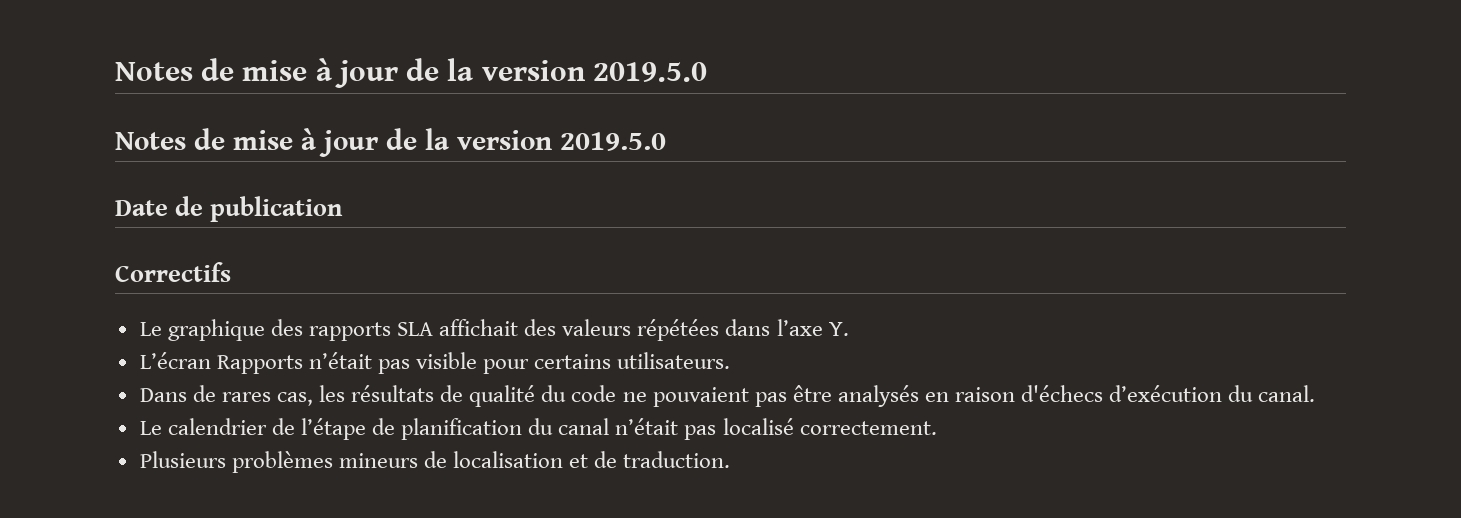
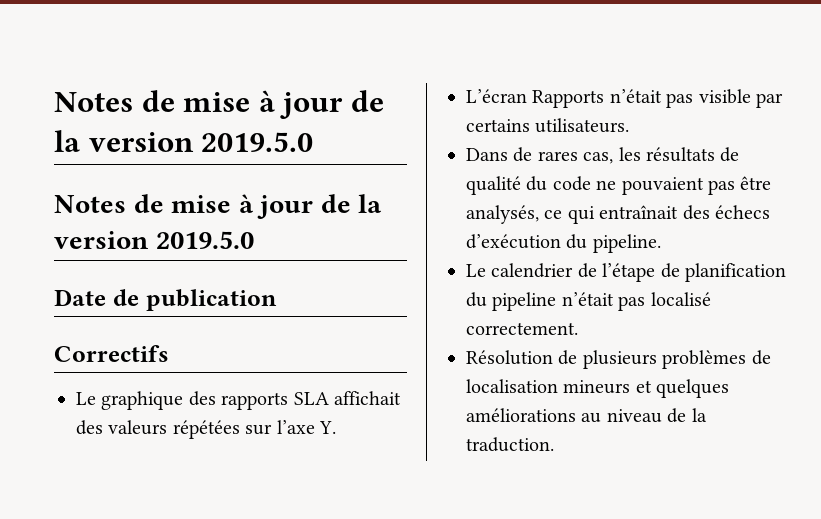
- Le graphique des rapports SLA affichait des valeurs répétées dans l’axe Y.
+ Le graphique des rapports SLA affichait des valeurs répétées sur l’axe Y.
- L’écran Rapports n’était pas visible pour certains utilisateurs.
+ L’écran Rapports n’était pas visible par certains utilisateurs.
- Dans de rares cas, les résultats de qualité du code ne pouvaient pas être analysés en raison d'échecs d’exécution du canal.
+ Dans de rares cas, les résultats de qualité du code ne pouvaient pas être analysés, ce qui entraînait des échecs d’exécution du pipeline.
- Le calendrier de l’étape de planification du canal n’était pas localisé correctement.
+ Le calendrier de l’étape de planification du pipeline n’était pas localisé correctement.
- Plusieurs problèmes mineurs de localisation et de traduction.
+ Résolution de plusieurs problèmes de localisation mineurs et quelques améliorations au niveau de la traduction.

